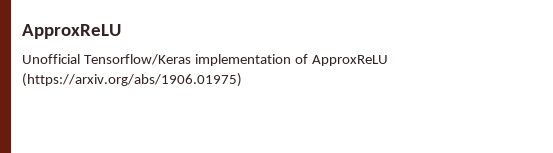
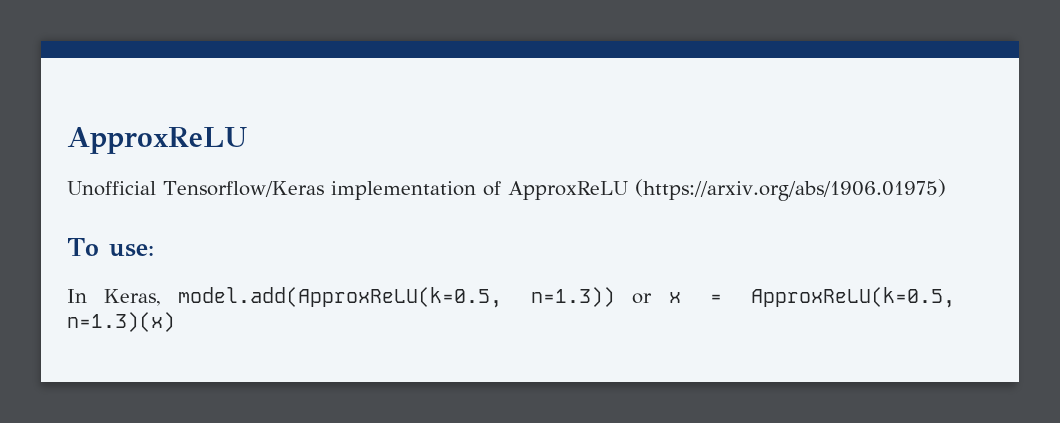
+ To use:
+ In Keras, model.add(ApproxReLU(k=0.5, n=1.3)) or x = ApproxReLU(k=0.5, n=1.3)(x)

